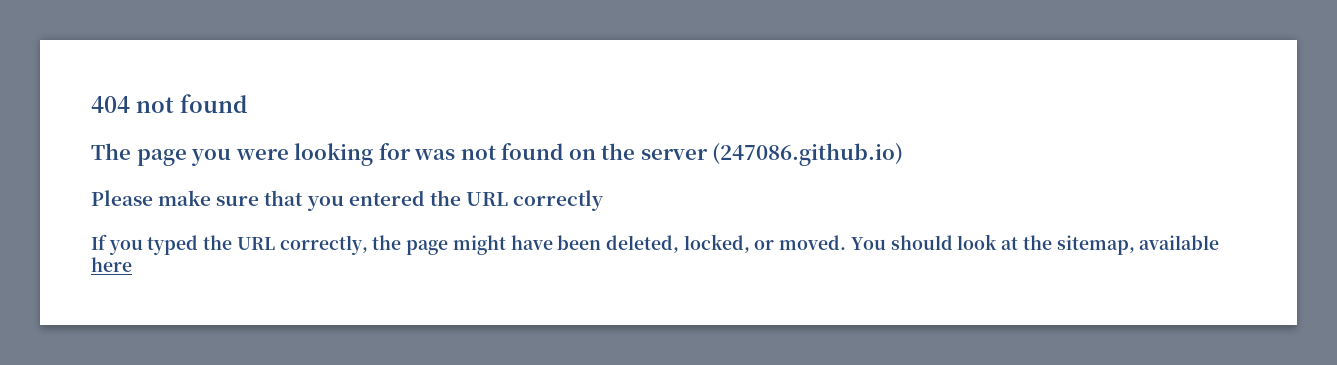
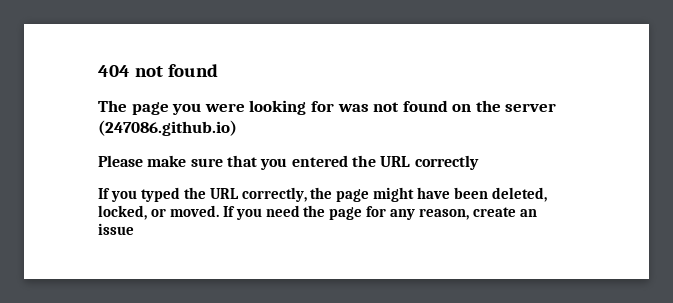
- You should look at the sitemap, available here
+ If you need the page for any reason, create an issue

